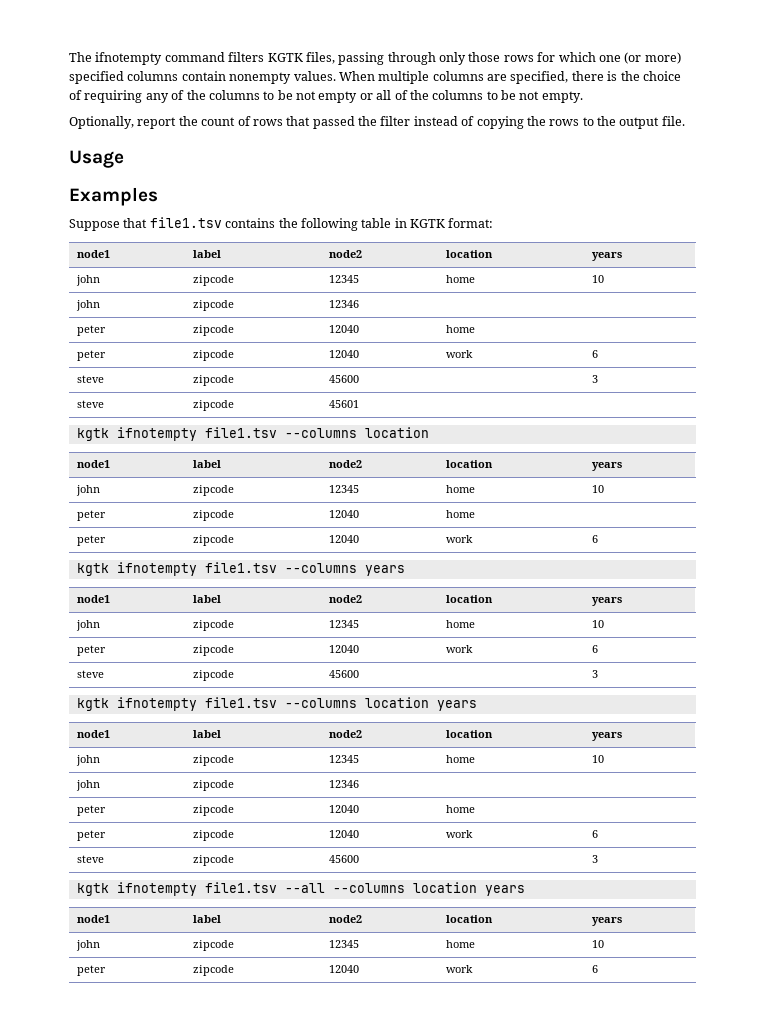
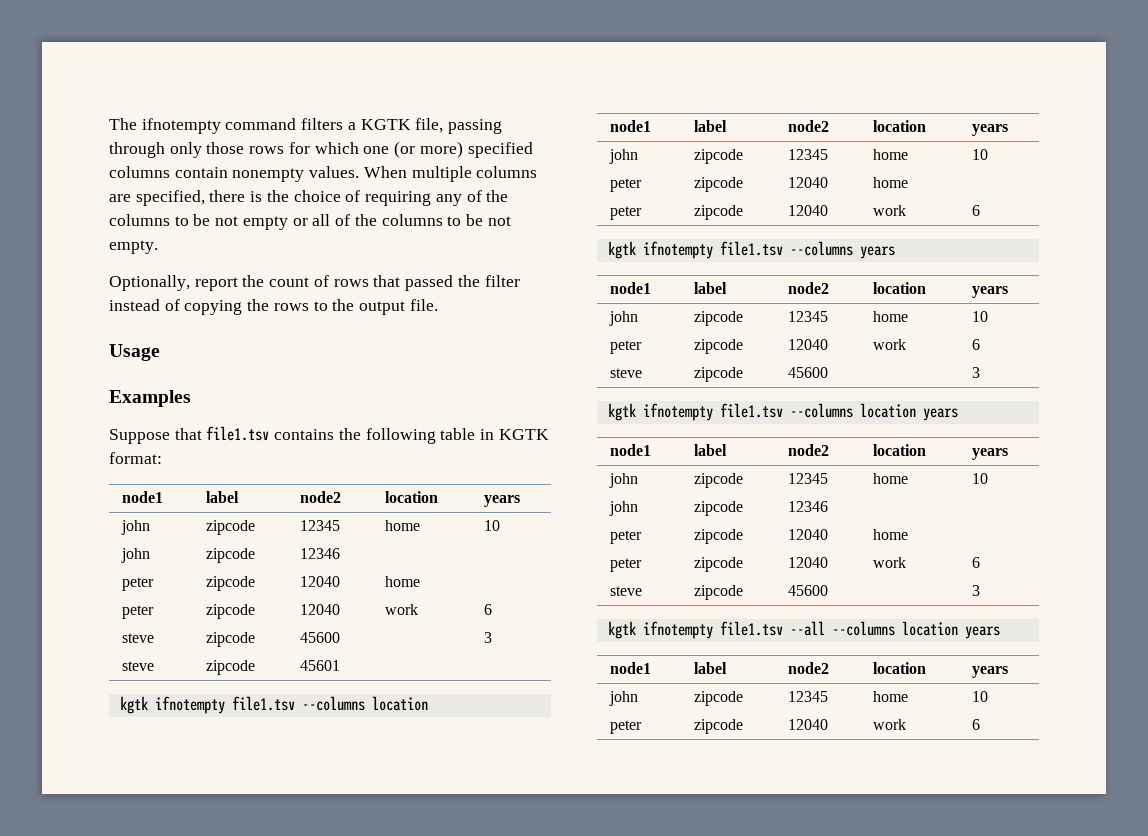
- The ifnotempty command filters KGTK files, passing through only those rows for which one (or more) specified columns contain nonempty values.
+ The ifnotempty command filters a KGTK file, passing through only those rows for which one (or more) specified columns contain nonempty values.

